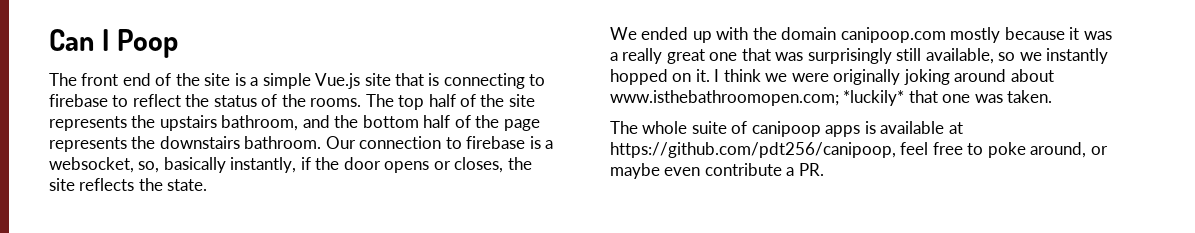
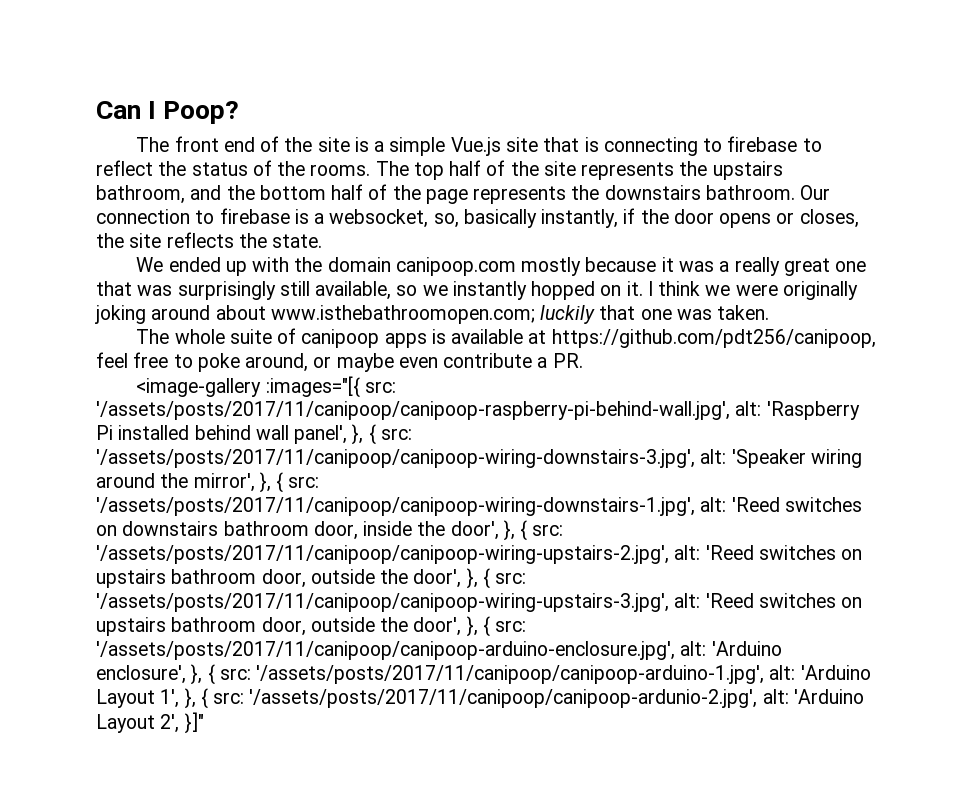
- Can I Poop
+ Can I Poop?
- I think we were originally joking around about www.isthebathroomopen.com; *luckily* that one was taken.
+ I think we were originally joking around about www.isthebathroomopen.com; luckily that one was taken.
+ <image-gallery :images="[{ src: '/assets/posts/2017/11/canipoop/canipoop-raspberry-pi-behind-wall.jpg', alt: 'Raspberry Pi installed behind wall panel', }, { src: '/assets/posts/2017/11/canipoop/canipoop-wiring-downstairs-3.jpg', alt: 'Speaker wiring around the mirror', }, { src: '/assets/posts/2017/11/canipoop/canipoop-wiring-downstairs-1.jpg', alt: 'Reed switches on downstairs bathroom door, inside the door', }, { src: '/assets/posts/2017/11/canipoop/canipoop-wiring-upstairs-2.jpg', alt: 'Reed switches on upstairs bathroom door, outside the door', }, { src: '/assets/posts/2017/11/canipoop/canipoop-wiring-upstairs-3.jpg', alt: 'Reed switches on upstairs bathroom door, outside the door', }, { src: '/assets/posts/2017/11/canipoop/canipoop-arduino-enclosure.jpg', alt: 'Arduino enclosure', }, { src: '/assets/posts/2017/11/canipoop/canipoop-arduino-1.jpg', alt: 'Arduino Layout 1', }, { src: '/assets/posts/2017/11/canipoop/canipoop-ardunio-2.jpg', alt: 'Arduino Layout 2', }]"

